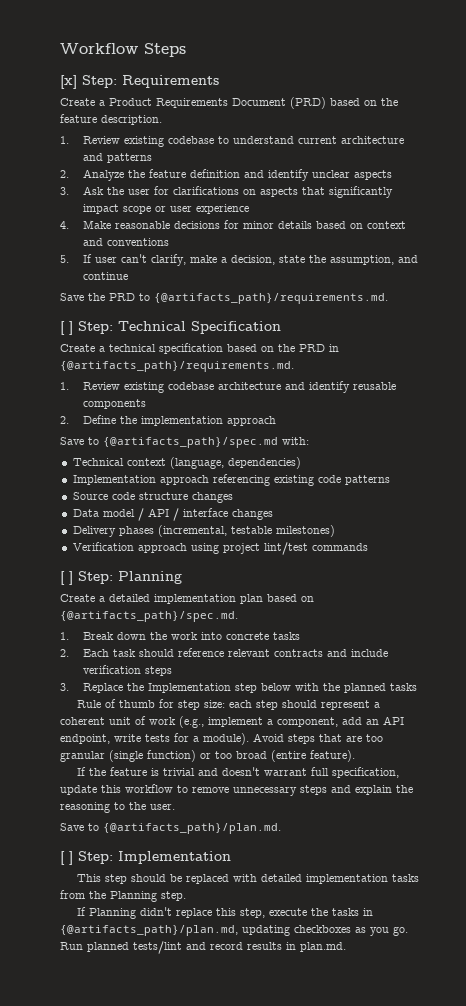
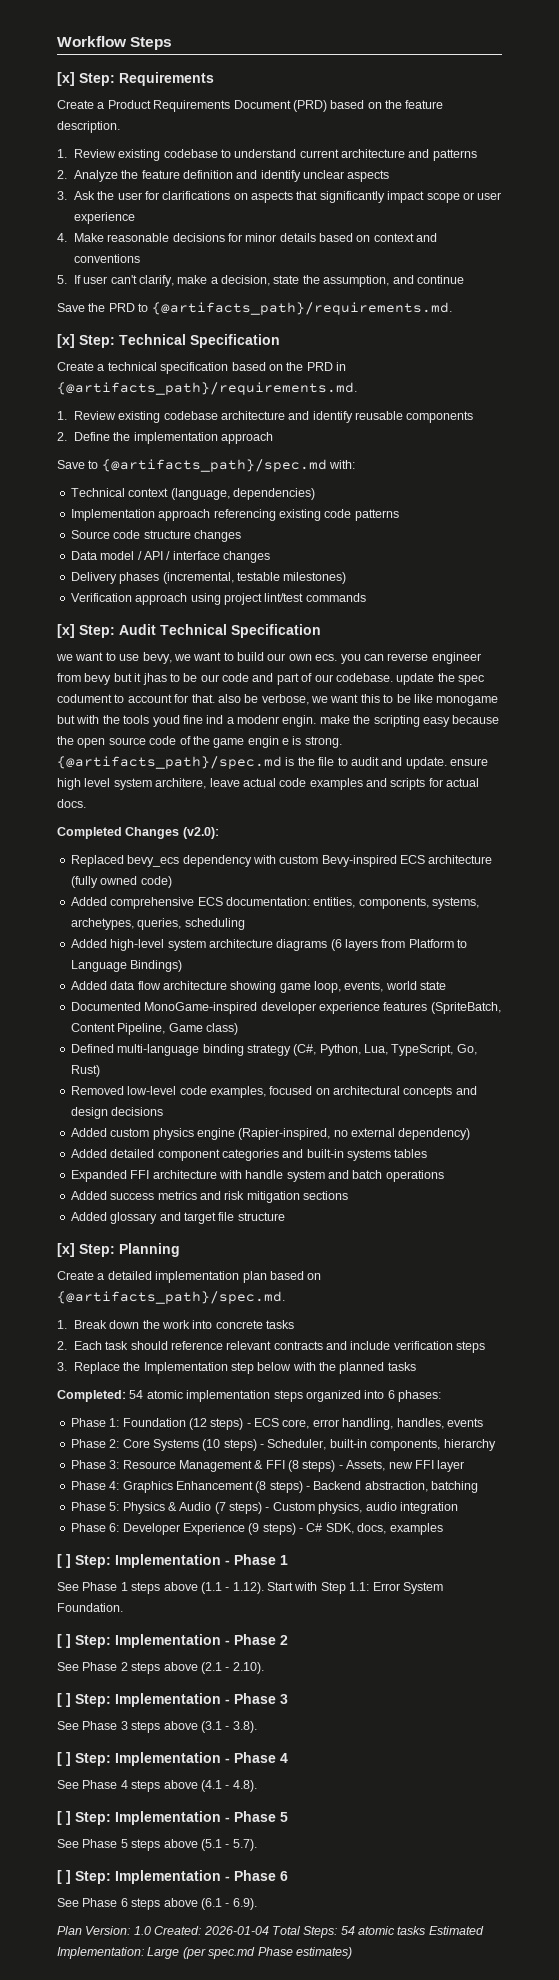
- [ ] Step: Technical Specification
+ [x] Step: Technical Specification
- [ ] Step: Planning
+ [x] Step: Audit Technical Specification
+ we want to use bevy, we want to build our own ecs. you can reverse engineer from bevy but it jhas to be our code and part of our codebase. update the spec codument to account for that. also be verbose, we want this to be like monogame but with the tools youd fine ind a modenr engin. make the scripting easy because the open source code of the game engin e is strong. {@artifacts_path}/spec.md is the file to audit and update. ensure high level system architere, leave actual code examples and scripts for actual docs.
+ Completed Changes (v2.0):
+ Replaced bevy_ecs dependency with custom Bevy-inspired ECS architecture (fully owned code)
+ Added comprehensive ECS documentation: entities, components, systems, archetypes, queries, scheduling
+ Added high-level system architecture diagrams (6 layers from Platform to Language Bindings)
+ Added data flow architecture showing game loop, events, world state
+ Documented MonoGame-inspired developer experience features (SpriteBatch, Content Pipeline, Game class)
+ Defined multi-language binding strategy (C#, Python, Lua, TypeScript, Go, Rust)
+ Removed low-level code examples, focused on architectural concepts and design decisions
+ Added custom physics engine (Rapier-inspired, no external dependency)
+ Added detailed component categories and built-in systems tables
+ Expanded FFI architecture with handle system and batch operations
+ Added success metrics and risk mitigation sections
+ Added glossary and target file structure
+ [x] Step: Planning
- Rule of thumb for step size: each step should represent a coherent unit of work (e.g., implement a component, add an API endpoint, write tests for a module). Avoid steps that are too granular (single function) or too broad (entire feature).
- If the feature is trivial and doesn't warrant full specification, update this workflow to remove unnecessary steps and explain the reasoning to the user.
- Save to {@artifacts_path}/plan.md.
- [ ] Step: Implementation
- This step should be replaced with detailed implementation tasks from the Planning step.
- If Planning didn't replace this step, execute the tasks in {@artifacts_path}/plan.md, updating checkboxes as you go. Run planned tests/lint and record results in plan.md.
+ Completed: 54 atomic implementation steps organized into 6 phases:
+ Phase 1: Foundation (12 steps) - ECS core, error handling, handles, events
+ Phase 2: Core Systems (10 steps) - Scheduler, built-in components, hierarchy
+ Phase 3: Resource Management & FFI (8 steps) - Assets, new FFI layer
+ Phase 4: Graphics Enhancement (8 steps) - Backend abstraction, batching
+ Phase 5: Physics & Audio (7 steps) - Custom physics, audio integration
+ Phase 6: Developer Experience (9 steps) - C# SDK, docs, examples
+ [ ] Step: Implementation - Phase 1
+ See Phase 1 steps above (1.1 - 1.12). Start with Step 1.1: Error System Foundation.
+ [ ] Step: Implementation - Phase 2
+ See Phase 2 steps above (2.1 - 2.10).
+ [ ] Step: Implementation - Phase 3
+ See Phase 3 steps above (3.1 - 3.8).
+ [ ] Step: Implementation - Phase 4
+ See Phase 4 steps above (4.1 - 4.8).
+ [ ] Step: Implementation - Phase 5
+ See Phase 5 steps above (5.1 - 5.7).
+ [ ] Step: Implementation - Phase 6
+ See Phase 6 steps above (6.1 - 6.9).
+ Plan Version: 1.0 Created: 2026-01-04 Total Steps: 54 atomic tasks Estimated Implementation: Large (per spec.md Phase estimates)

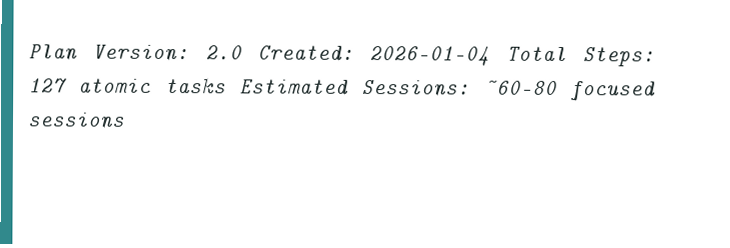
- Workflow Steps
- [x] Step: Requirements
- Create a Product Requirements Document (PRD) based on the feature description.
- 1. Review existing codebase to understand current architecture and patterns
- 2. Analyze the feature definition and identify unclear aspects
- 3. Ask the user for clarifications on aspects that significantly impact scope or user experience
- 4. Make reasonable decisions for minor details based on context and conventions
- 5. If user can't clarify, make a decision, state the assumption, and continue
- Save the PRD to {@artifacts_path}/requirements.md.
- [x] Step: Technical Specification
- Create a technical specification based on the PRD in {@artifacts_path}/requirements.md.
- 1. Review existing codebase architecture and identify reusable components
- 2. Define the implementation approach
- Save to {@artifacts_path}/spec.md with:
- Technical context (language, dependencies)
- Implementation approach referencing existing code patterns
- Source code structure changes
- Data model / API / interface changes
- Delivery phases (incremental, testable milestones)
- Verification approach using project lint/test commands
- [x] Step: Audit Technical Specification
- we want to use bevy, we want to build our own ecs. you can reverse engineer from bevy but it jhas to be our code and part of our codebase. update the spec codument to account for that. also be verbose, we want this to be like monogame but with the tools youd fine ind a modenr engin. make the scripting easy because the open source code of the game engin e is strong. {@artifacts_path}/spec.md is the file to audit and update. ensure high level system architere, leave actual code examples and scripts for actual docs.
- Completed Changes (v2.0):
- Replaced bevy_ecs dependency with custom Bevy-inspired ECS architecture (fully owned code)
- Added comprehensive ECS documentation: entities, components, systems, archetypes, queries, scheduling
- Added high-level system architecture diagrams (6 layers from Platform to Language Bindings)
- Added data flow architecture showing game loop, events, world state
- Documented MonoGame-inspired developer experience features (SpriteBatch, Content Pipeline, Game class)
- Defined multi-language binding strategy (C#, Python, Lua, TypeScript, Go, Rust)
- Removed low-level code examples, focused on architectural concepts and design decisions
- Added custom physics engine (Rapier-inspired, no external dependency)
- Added detailed component categories and built-in systems tables
- Expanded FFI architecture with handle system and batch operations
- Added success metrics and risk mitigation sections
- Added glossary and target file structure
- [x] Step: Planning
- Create a detailed implementation plan based on {@artifacts_path}/spec.md.
- 1. Break down the work into concrete tasks
- 2. Each task should reference relevant contracts and include verification steps
- 3. Replace the Implementation step below with the planned tasks
- Completed: 54 atomic implementation steps organized into 6 phases:
- Phase 1: Foundation (12 steps) - ECS core, error handling, handles, events
- Phase 2: Core Systems (10 steps) - Scheduler, built-in components, hierarchy
- Phase 3: Resource Management & FFI (8 steps) - Assets, new FFI layer
- Phase 4: Graphics Enhancement (8 steps) - Backend abstraction, batching
- Phase 5: Physics & Audio (7 steps) - Custom physics, audio integration
- Phase 6: Developer Experience (9 steps) - C# SDK, docs, examples
- [ ] Step: Implementation - Phase 1
- See Phase 1 steps above (1.1 - 1.12). Start with Step 1.1: Error System Foundation.
- [ ] Step: Implementation - Phase 2
- See Phase 2 steps above (2.1 - 2.10).
- [ ] Step: Implementation - Phase 3
- See Phase 3 steps above (3.1 - 3.8).
- [ ] Step: Implementation - Phase 4
- See Phase 4 steps above (4.1 - 4.8).
- [ ] Step: Implementation - Phase 5
- See Phase 5 steps above (5.1 - 5.7).
- [ ] Step: Implementation - Phase 6
- See Phase 6 steps above (6.1 - 6.9).
- Plan Version: 1.0 Created: 2026-01-04 Total Steps: 54 atomic tasks Estimated Implementation: Large (per spec.md Phase estimates)
+ Plan Version: 2.0 Created: 2026-01-04 Total Steps: 127 atomic tasks Estimated Sessions: ~60-80 focused sessions

